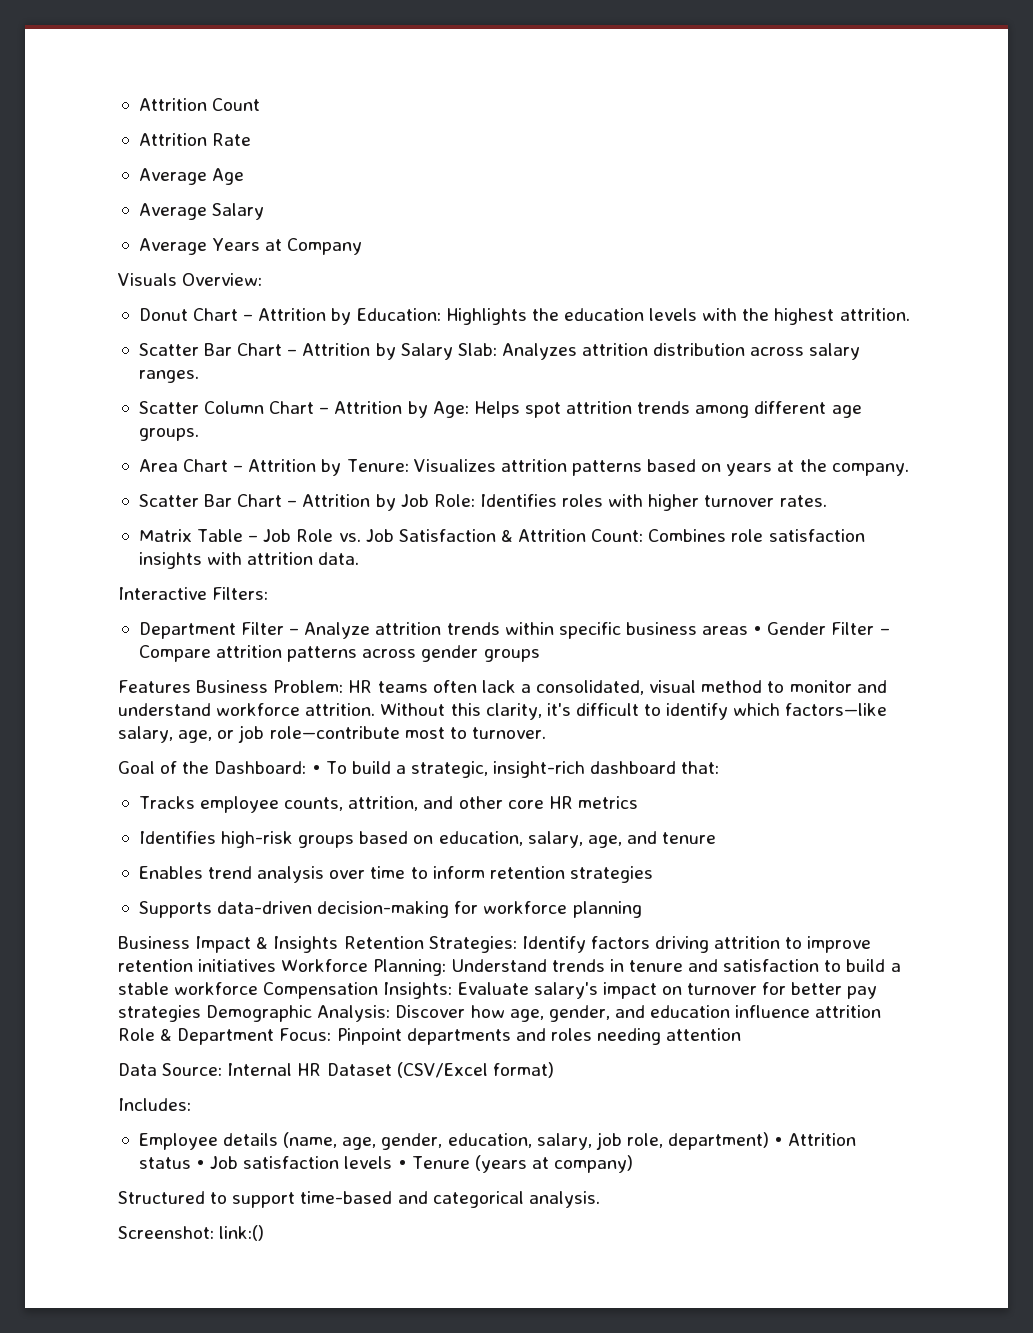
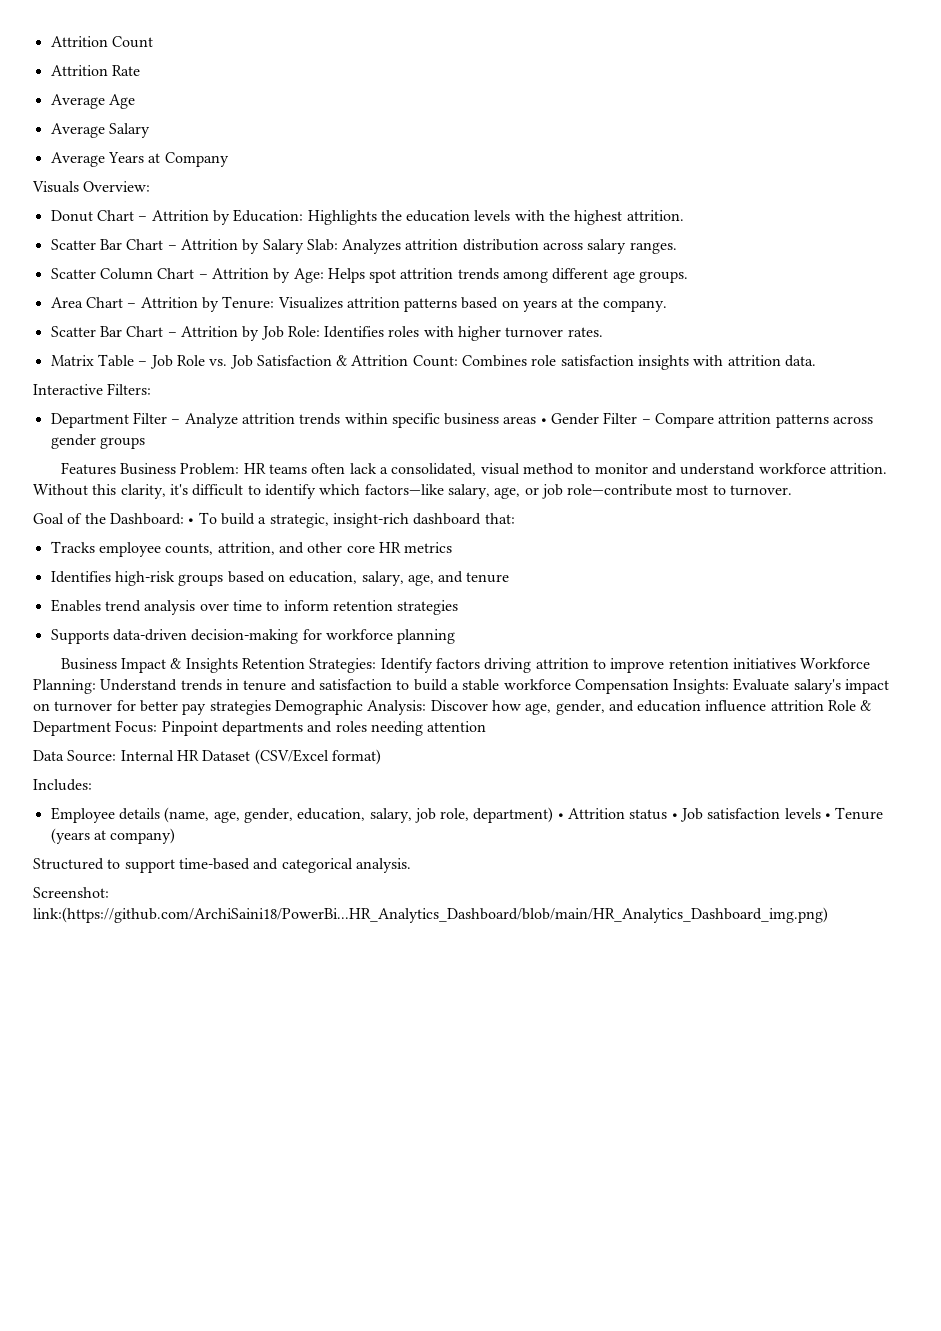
- Screenshot: link:()
+ Screenshot: link:(https://github.com/ArchiSaini18/PowerBi...HR_Analytics_Dashboard/blob/main/HR_Analytics_Dashboard_img.png)

